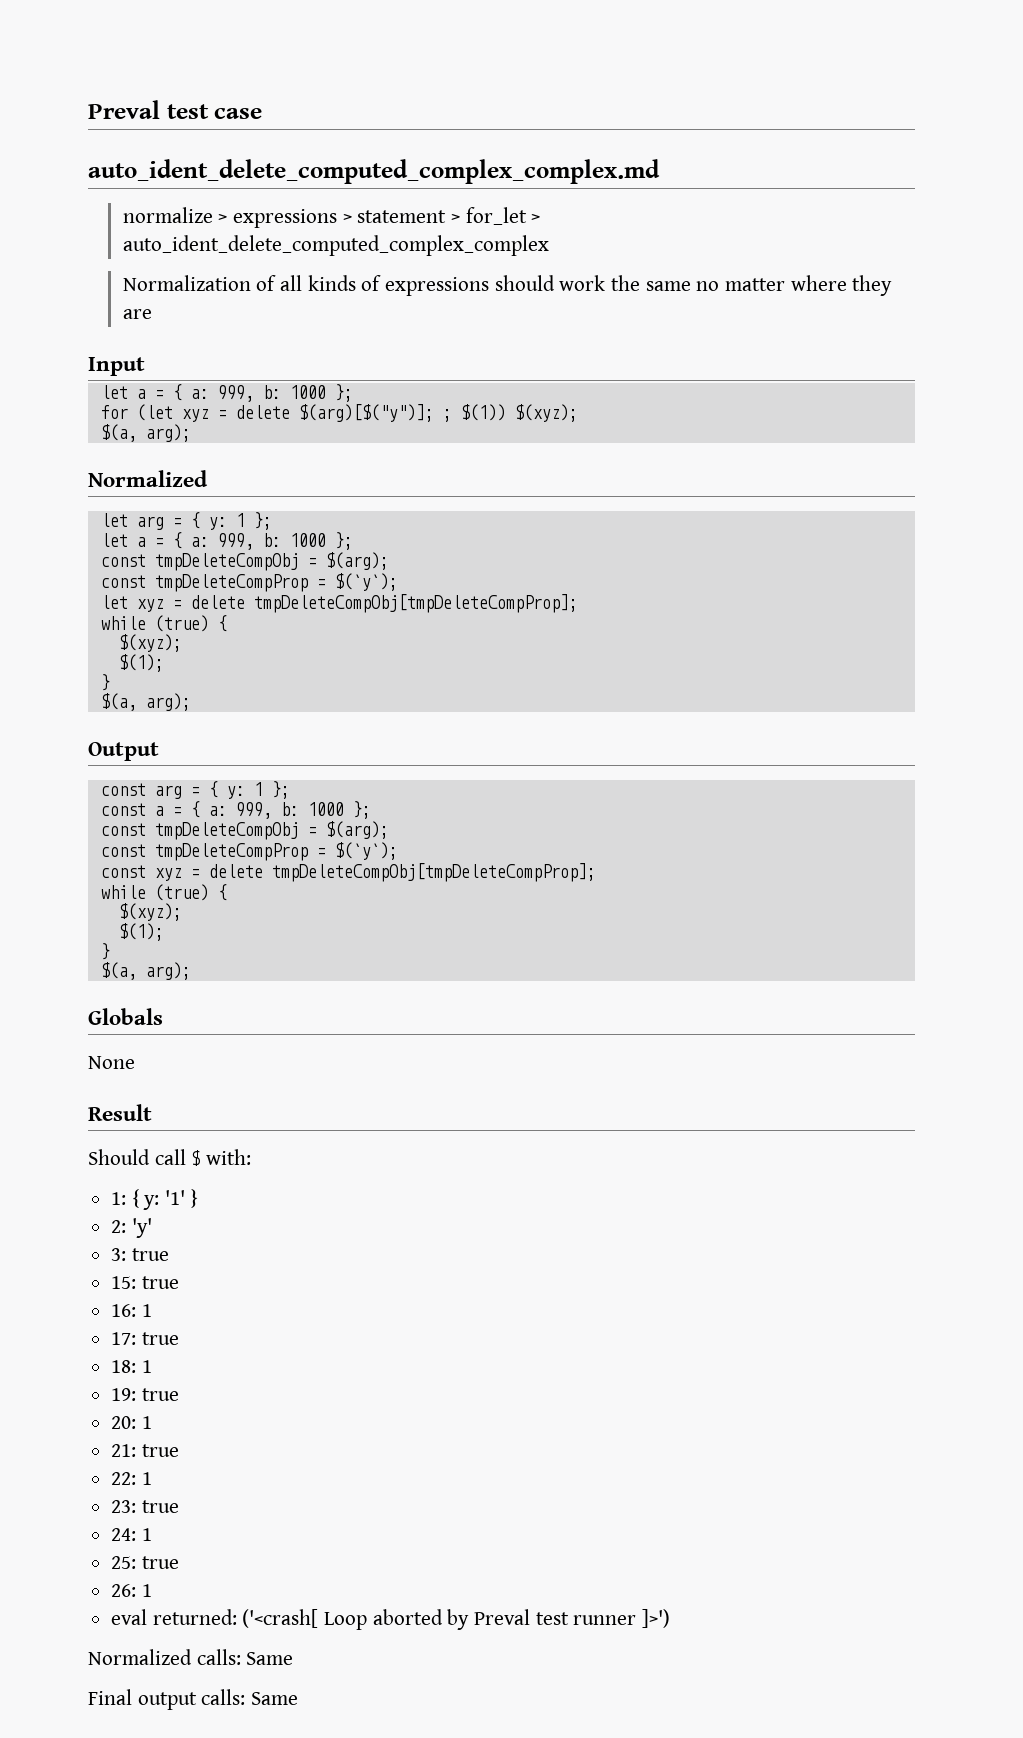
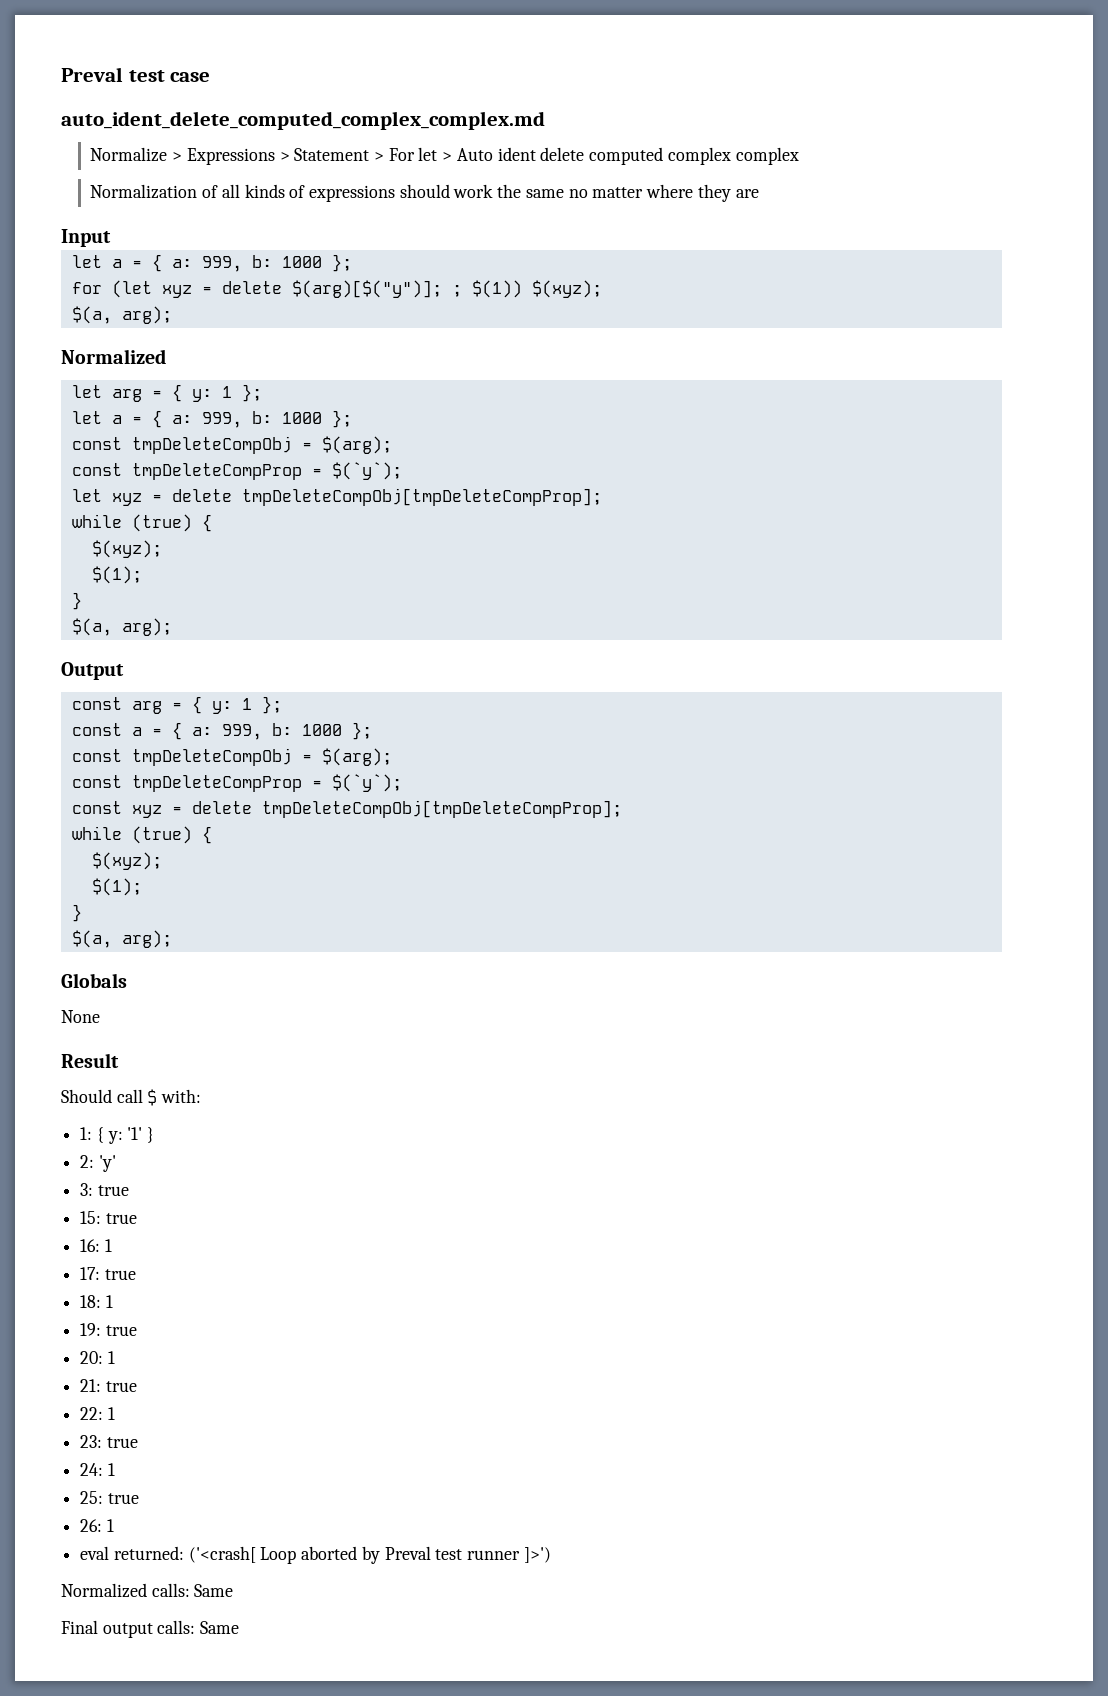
- normalize > expressions > statement > for_let > auto_ident_delete_computed_complex_complex
+ Normalize > Expressions > Statement > For let > Auto ident delete computed complex complex

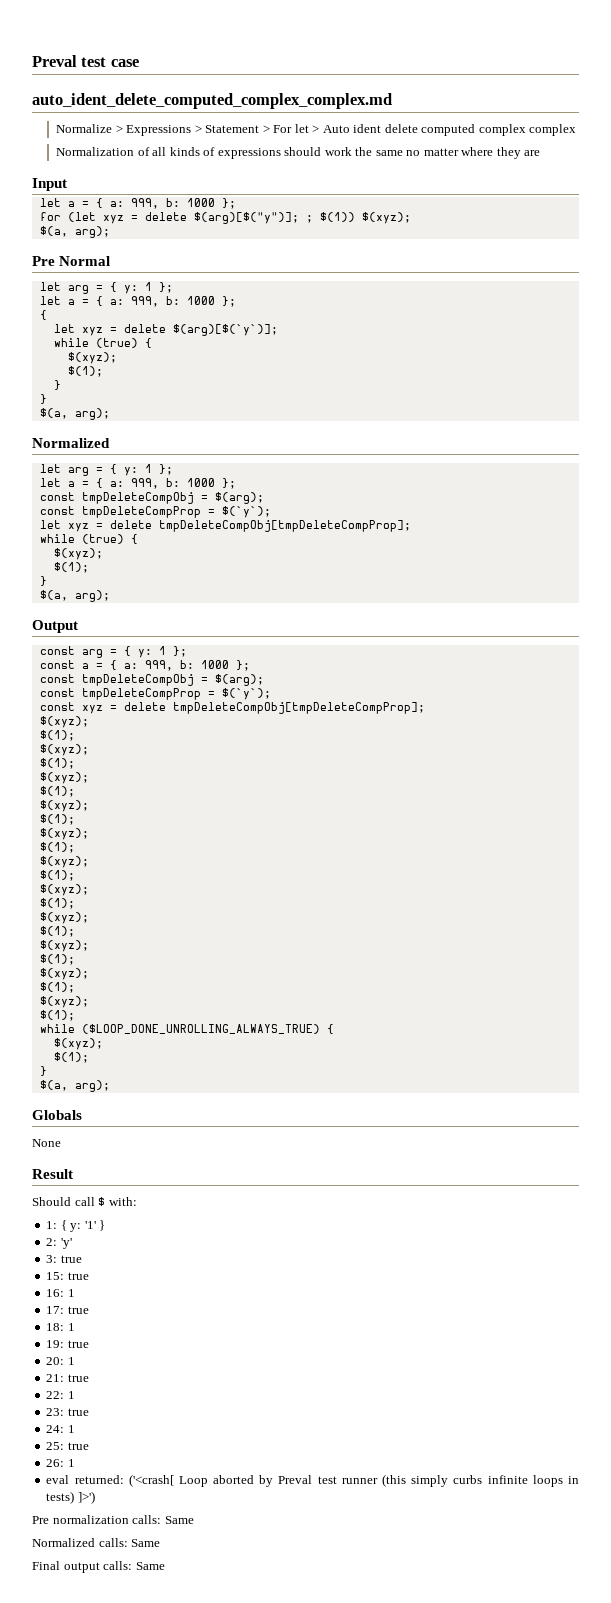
+ Pre Normal
+ let arg = { y: 1 };
+ let a = { a: 999, b: 1000 };
+ {
+ let xyz = delete $(arg)[$(`y`)];
+ while (true) {
+ $(xyz);
+ $(1);
+ }
+ }
+ $(a, arg);
  const xyz = delete tmpDeleteCompObj[tmpDeleteCompProp];
- while (true) {
+ $(xyz);
+ $(1);
+ $(xyz);
+ $(1);
+ $(xyz);
+ $(1);
+ $(xyz);
+ $(1);
+ $(xyz);
+ $(1);
+ $(xyz);
+ $(1);
+ $(xyz);
+ $(1);
+ $(xyz);
+ $(1);
+ $(xyz);
+ $(1);
+ $(xyz);
+ $(1);
+ $(xyz);
+ $(1);
+ while ($LOOP_DONE_UNROLLING_ALWAYS_TRUE) {
- eval returned: ('<crash[ Loop aborted by Preval test runner ]>')
+ eval returned: ('<crash[ Loop aborted by Preval test runner (this simply curbs infinite loops in tests) ]>')
+ Pre normalization calls: Same

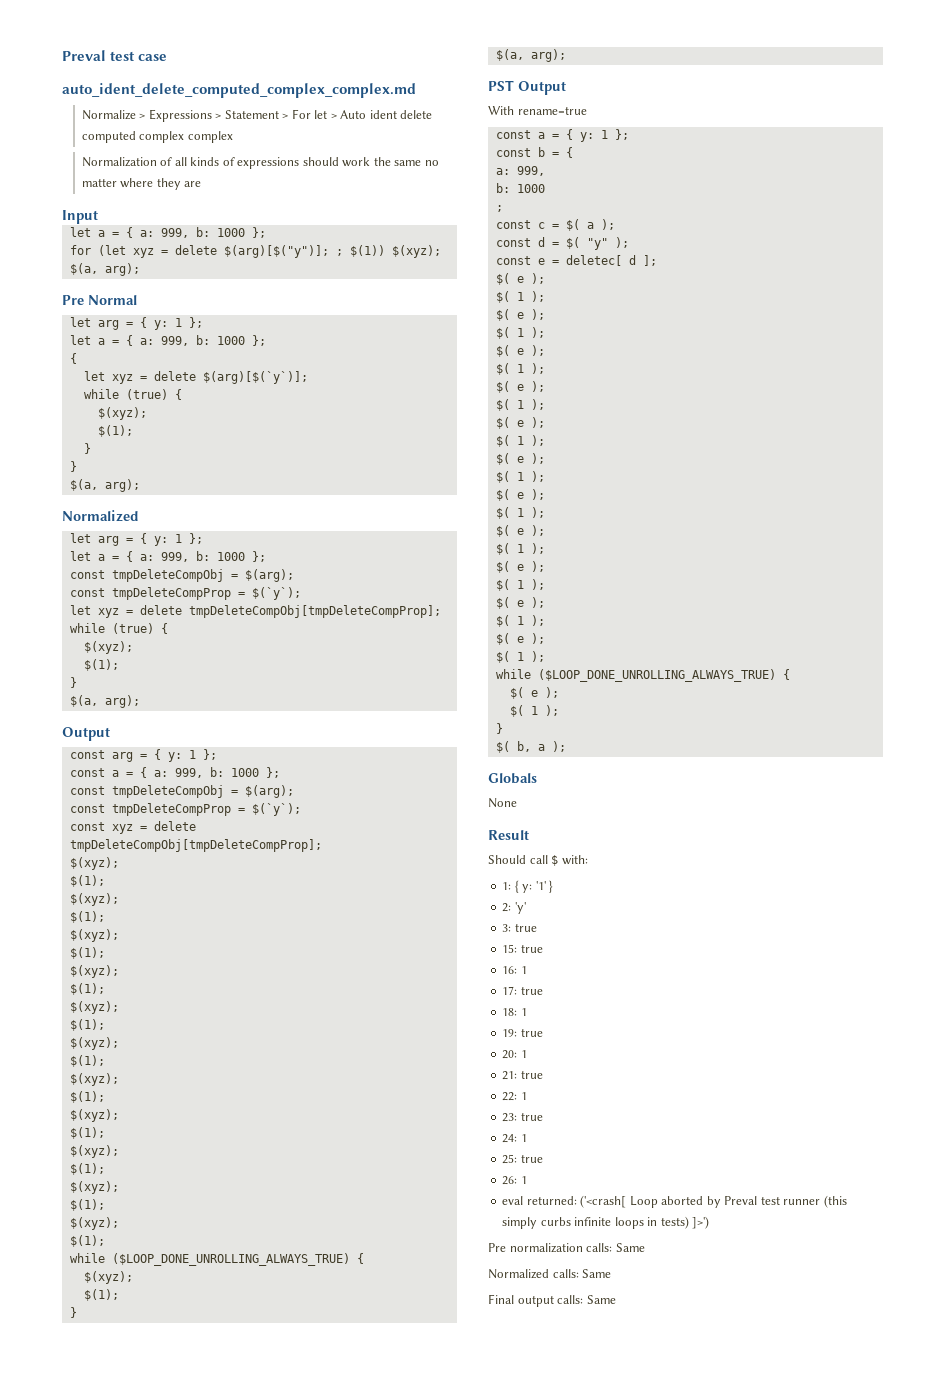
+ PST Output
+ With rename=true
+ const a = { y: 1 };
+ const b = {
+ a: 999,
+ b: 1000
+ ;
+ const c = $( a );
+ const d = $( "y" );
+ const e = deletec[ d ];
+ $( e );
+ $( 1 );
+ $( e );
+ $( 1 );
+ $( e );
+ $( 1 );
+ $( e );
+ $( 1 );
+ $( e );
+ $( 1 );
+ $( e );
+ $( 1 );
+ $( e );
+ $( 1 );
+ $( e );
+ $( 1 );
+ $( e );
+ $( 1 );
+ $( e );
+ $( 1 );
+ $( e );
+ $( 1 );
+ while ($LOOP_DONE_UNROLLING_ALWAYS_TRUE) {
+ $( e );
+ $( 1 );
+ }
+ $( b, a );

